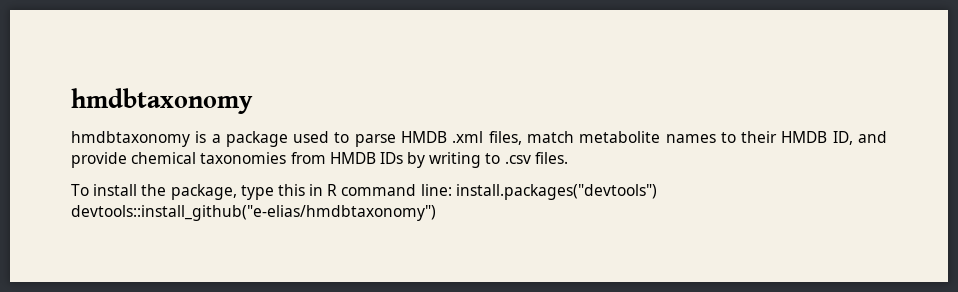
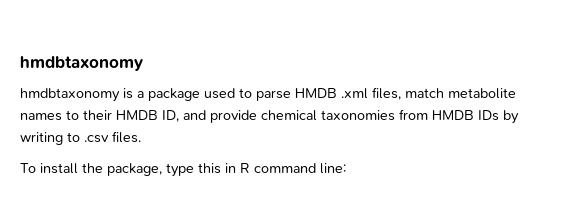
- To install the package, type this in R command line: install.packages("devtools") devtools::install_github("e-elias/hmdbtaxonomy")
+ To install the package, type this in R command line:

